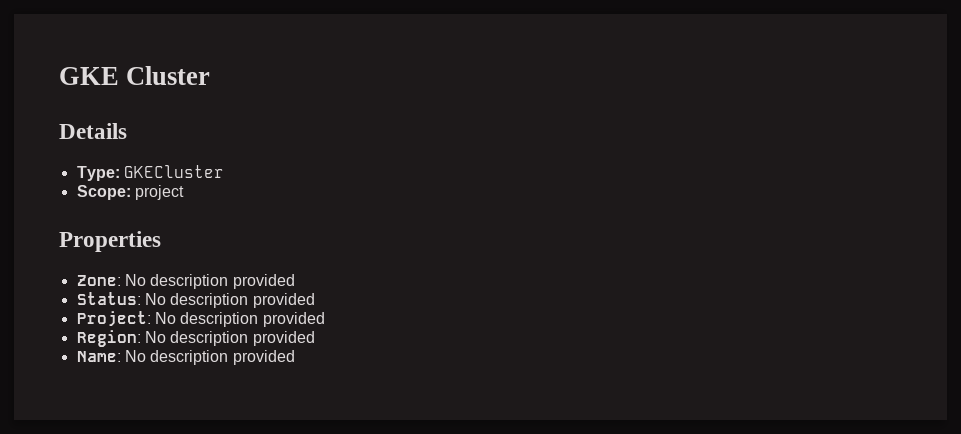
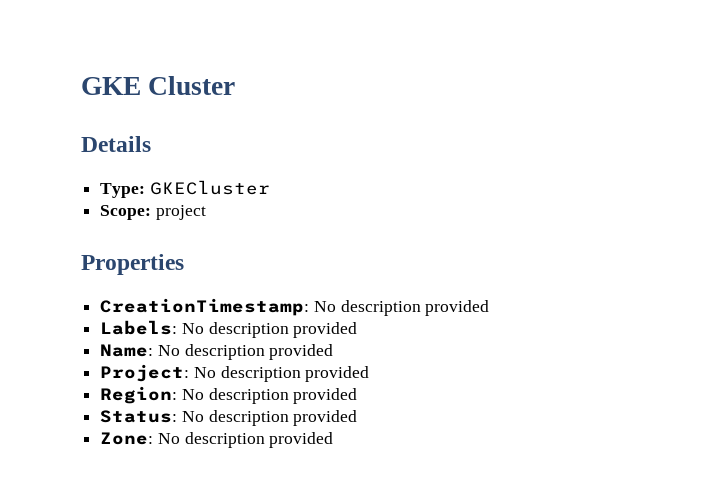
- Zone: No description provided
- Status: No description provided
+ CreationTimestamp: No description provided
+ Labels: No description provided
+ Name: No description provided
- Name: No description provided
+ Status: No description provided
+ Zone: No description provided

